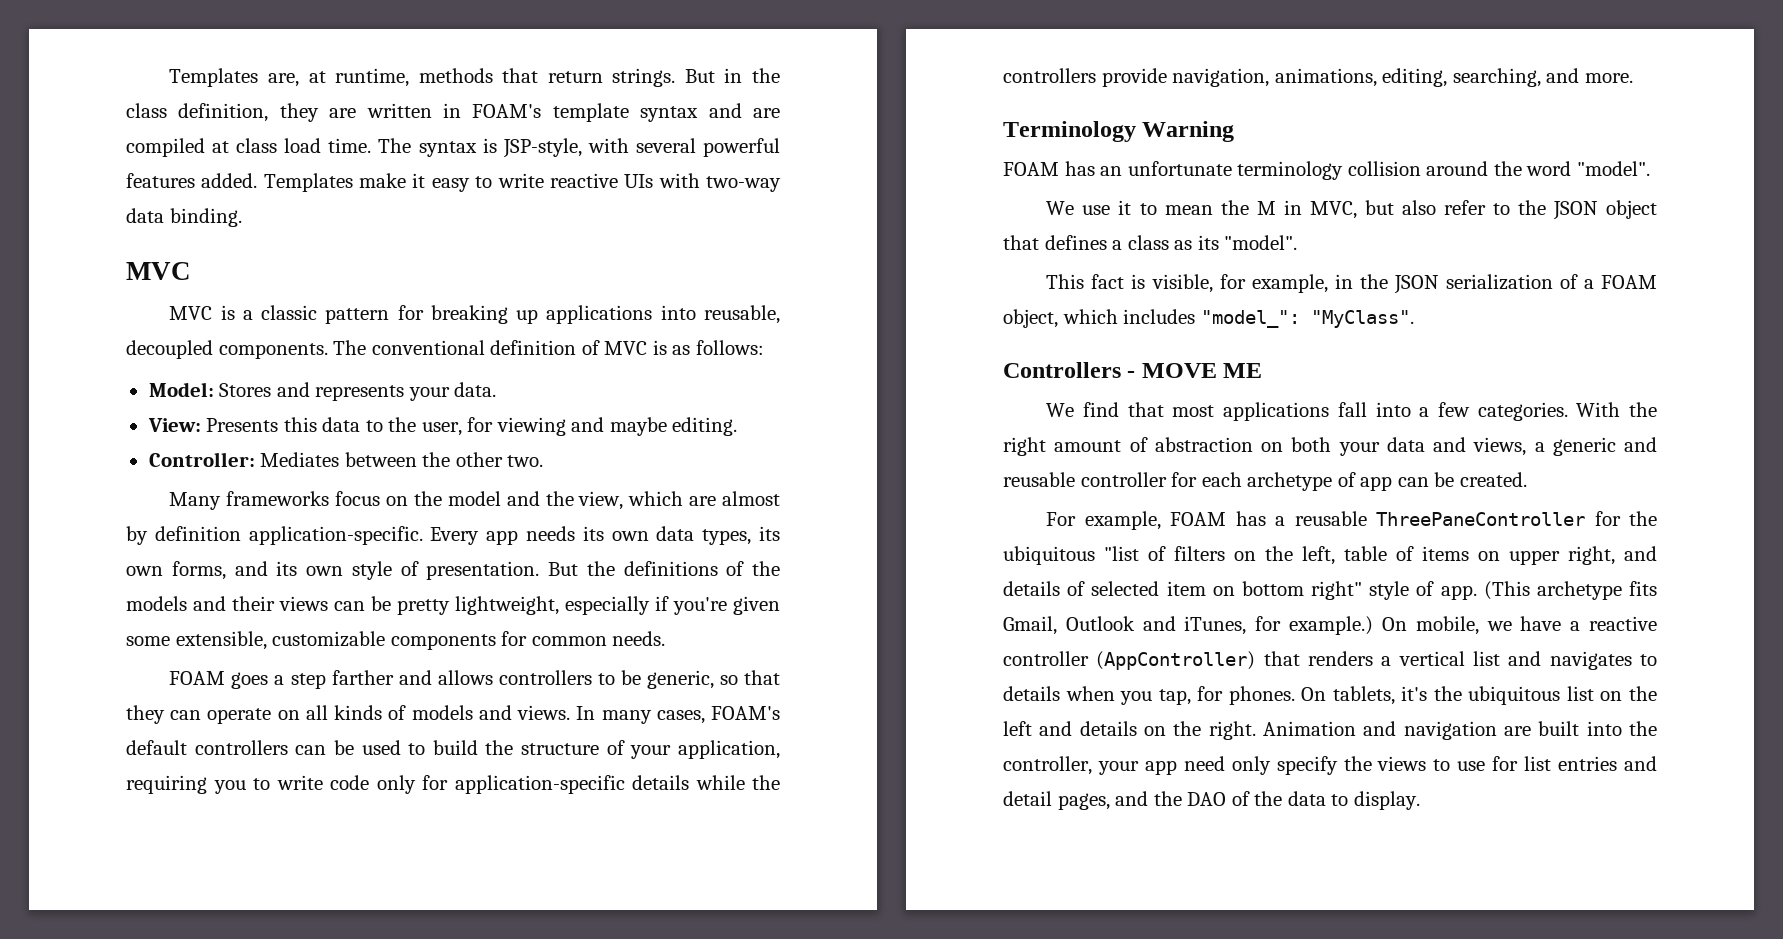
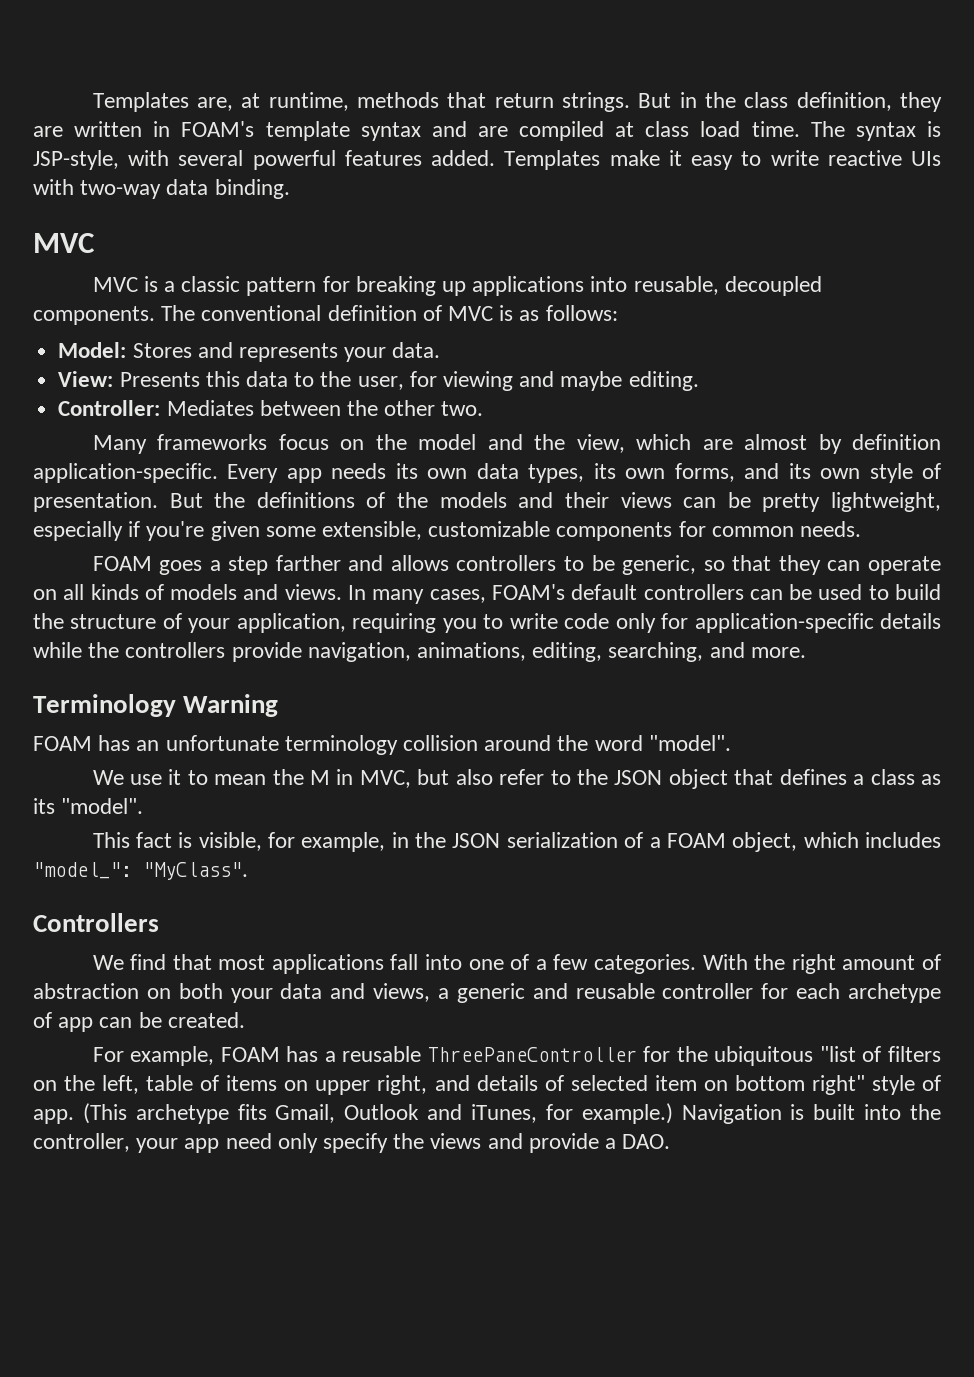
- Controllers - MOVE ME
+ Controllers
- We find that most applications fall into a few categories.
+ We find that most applications fall into one of a few categories.
- On mobile, we have a reactive controller (AppController) that renders a vertical list and navigates to details when you tap, for phones. On tablets, it's the ubiquitous list on the left and details on the right. Animation and navigation are built into the controller, your app need only specify the views to use for list entries and detail pages, and the DAO of the data to display.
+ Navigation is built into the controller, your app need only specify the views and provide a DAO.

